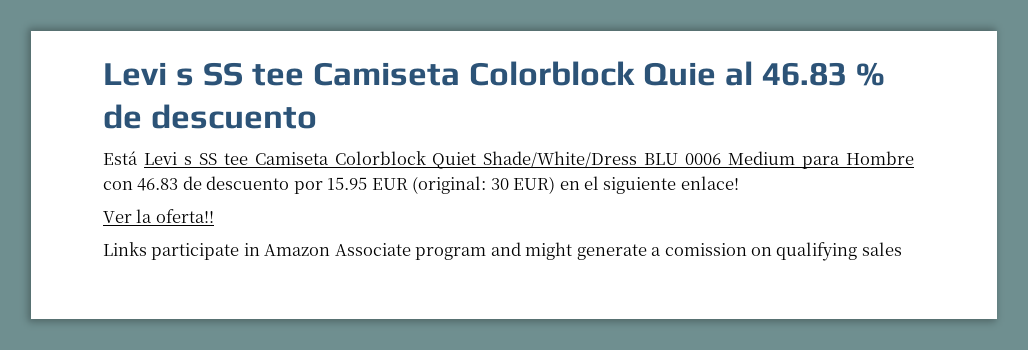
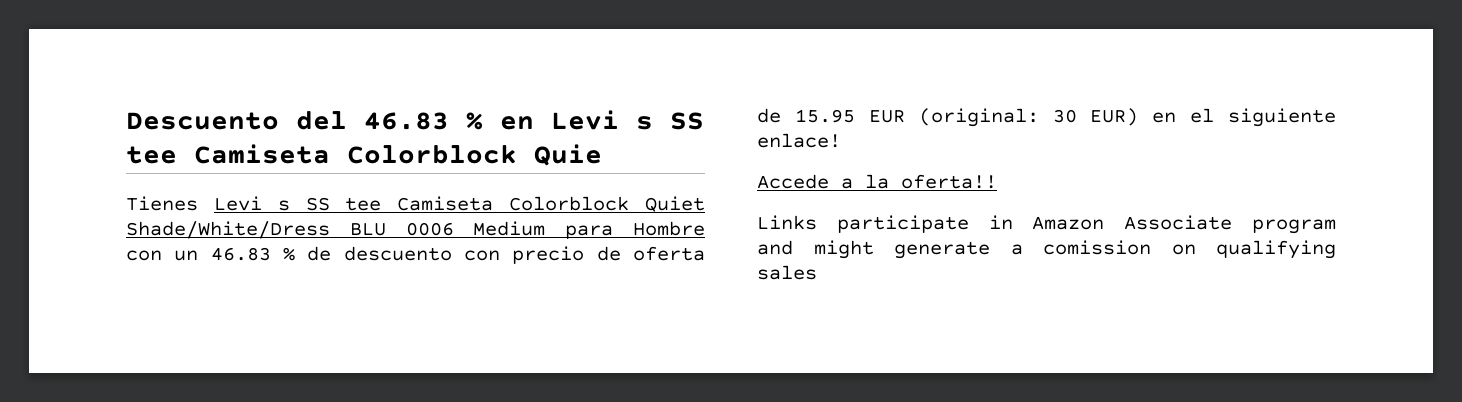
- Levi s SS tee Camiseta Colorblock Quie al 46.83 % de descuento
- Está Levi s SS tee Camiseta Colorblock Quiet Shade/White/Dress BLU 0006 Medium para Hombre con 46.83 de descuento por 15.95 EUR (original: 30 EUR) en el siguiente enlace!
+ Descuento del 46.83 % en Levi s SS tee Camiseta Colorblock Quie
+ Tienes Levi s SS tee Camiseta Colorblock Quiet Shade/White/Dress BLU 0006 Medium para Hombre con un 46.83 % de descuento con precio de oferta de 15.95 EUR (original: 30 EUR) en el siguiente enlace!
- Ver la oferta!!
+ Accede a la oferta!!

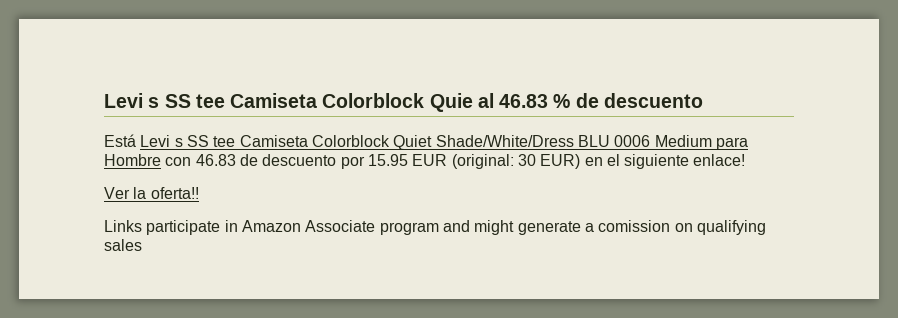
- Descuento del 46.83 % en Levi s SS tee Camiseta Colorblock Quie
- Tienes Levi s SS tee Camiseta Colorblock Quiet Shade/White/Dress BLU 0006 Medium para Hombre con un 46.83 % de descuento con precio de oferta de 15.95 EUR (original: 30 EUR) en el siguiente enlace!
+ Levi s SS tee Camiseta Colorblock Quie al 46.83 % de descuento
+ Está Levi s SS tee Camiseta Colorblock Quiet Shade/White/Dress BLU 0006 Medium para Hombre con 46.83 de descuento por 15.95 EUR (original: 30 EUR) en el siguiente enlace!
- Accede a la oferta!!
+ Ver la oferta!!

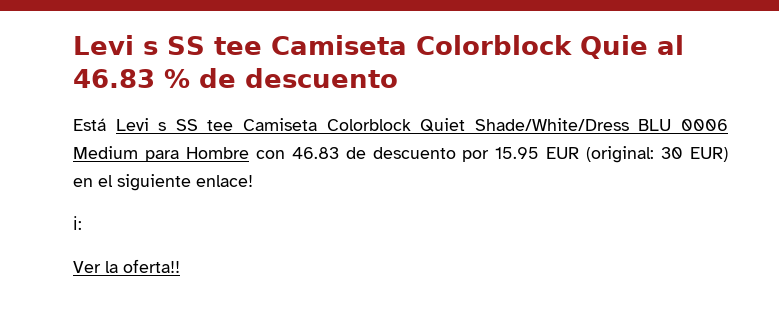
+ ℹ:
- Links participate in Amazon Associate program and might generate a comission on qualifying sales

